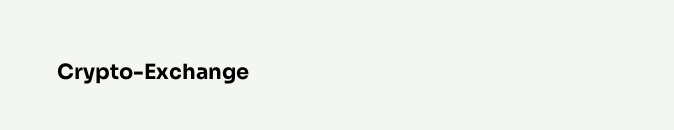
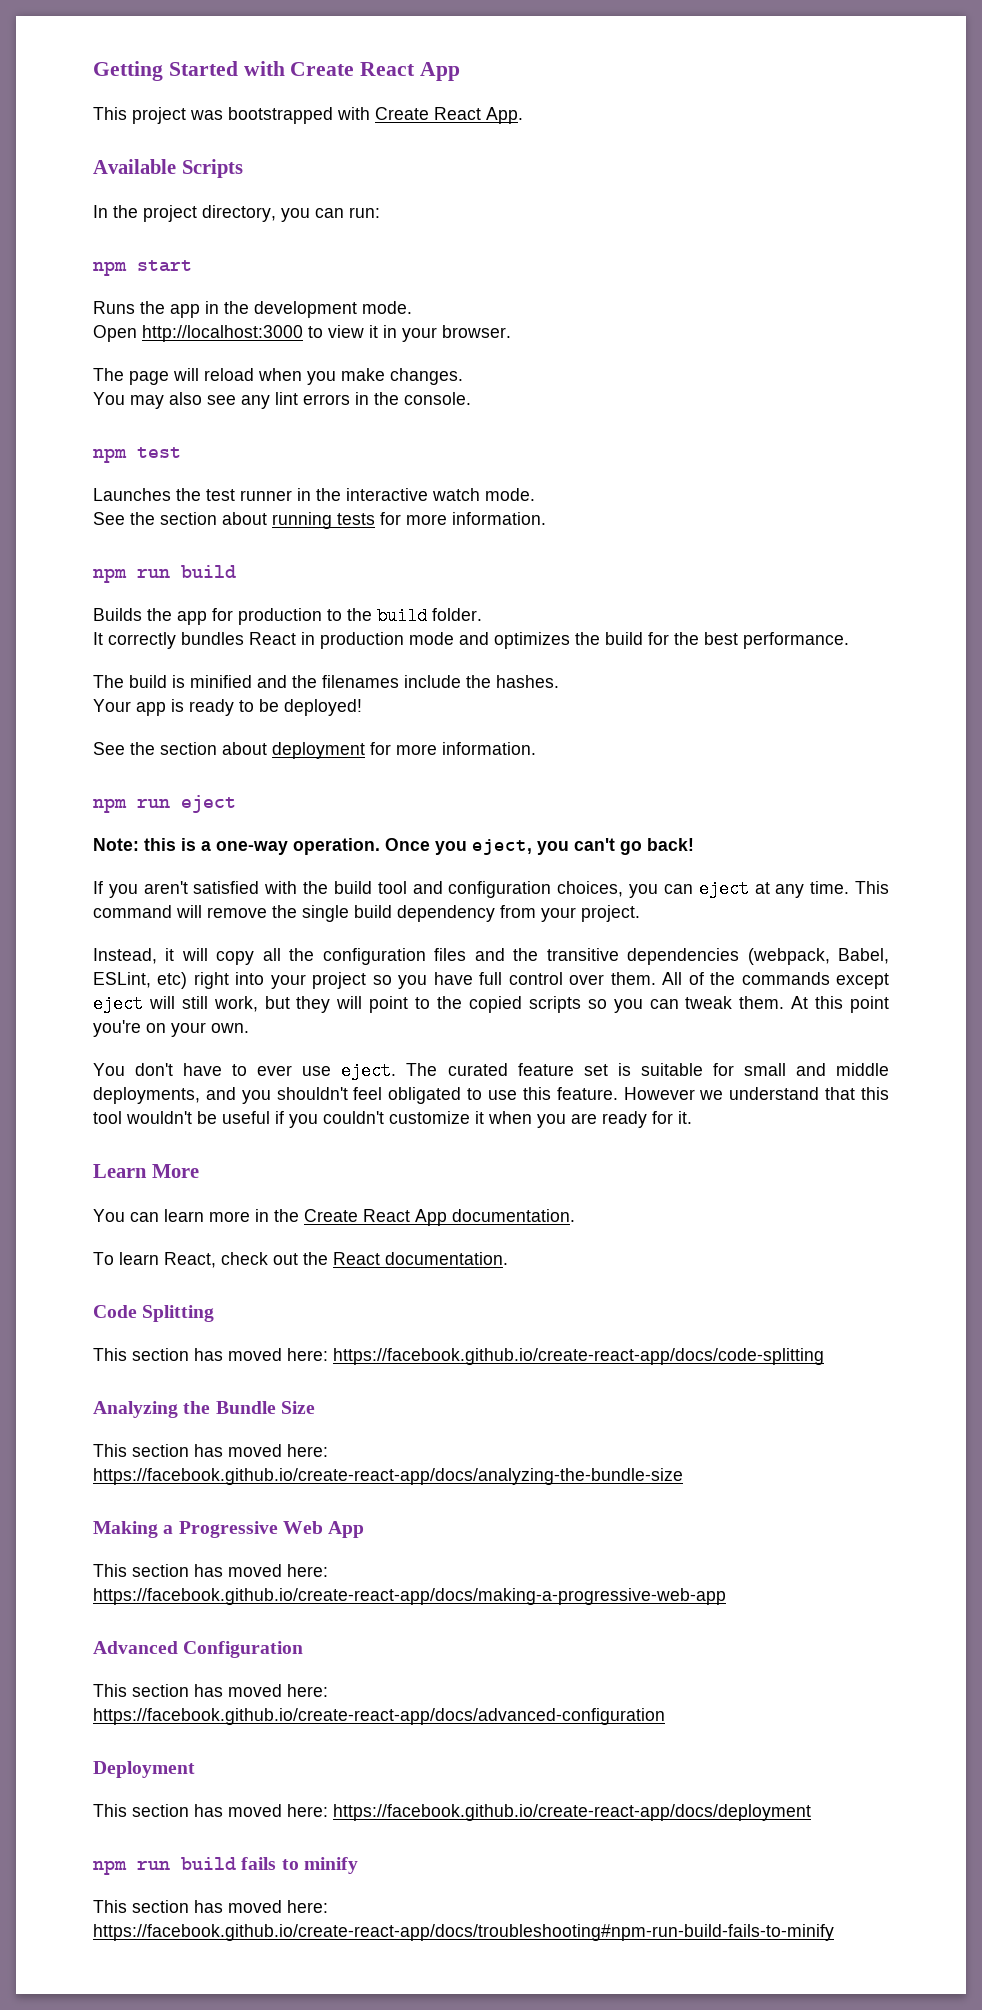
- Crypto-Exchange
+ Getting Started with Create React App
+ This project was bootstrapped with Create React App.
+ Available Scripts
+ In the project directory, you can run:
+ npm start
+ Runs the app in the development mode.
+ Open http://localhost:3000 to view it in your browser.
+ The page will reload when you make changes.
+ You may also see any lint errors in the console.
+ npm test
+ Launches the test runner in the interactive watch mode.
+ See the section about running tests for more information.
+ npm run build
+ Builds the app for production to the build folder.
+ It correctly bundles React in production mode and optimizes the build for the best performance.
+ The build is minified and the filenames include the hashes.
+ Your app is ready to be deployed!
+ See the section about deployment for more information.
+ npm run eject
+ Note: this is a one-way operation. Once you eject, you can't go back!
+ If you aren't satisfied with the build tool and configuration choices, you can eject at any time. This command will remove the single build dependency from your project.
+ Instead, it will copy all the configuration files and the transitive dependencies (webpack, Babel, ESLint, etc) right into your project so you have full control over them. All of the commands except eject will still work, but they will point to the copied scripts so you can tweak them. At this point you're on your own.
+ You don't have to ever use eject. The curated feature set is suitable for small and middle deployments, and you shouldn't feel obligated to use this feature. However we understand that this tool wouldn't be useful if you couldn't customize it when you are ready for it.
+ Learn More
+ You can learn more in the Create React App documentation.
+ To learn React, check out the React documentation.
+ Code Splitting
+ This section has moved here: https://facebook.github.io/create-react-app/docs/code-splitting
+ Analyzing the Bundle Size
+ This section has moved here: https://facebook.github.io/create-react-app/docs/analyzing-the-bundle-size
+ Making a Progressive Web App
+ This section has moved here: https://facebook.github.io/create-react-app/docs/making-a-progressive-web-app
+ Advanced Configuration
+ This section has moved here: https://facebook.github.io/create-react-app/docs/advanced-configuration
+ Deployment
+ This section has moved here: https://facebook.github.io/create-react-app/docs/deployment
+ npm run build fails to minify
+ This section has moved here: https://facebook.github.io/create-react-app/docs/troubleshooting#npm-run-build-fails-to-minify

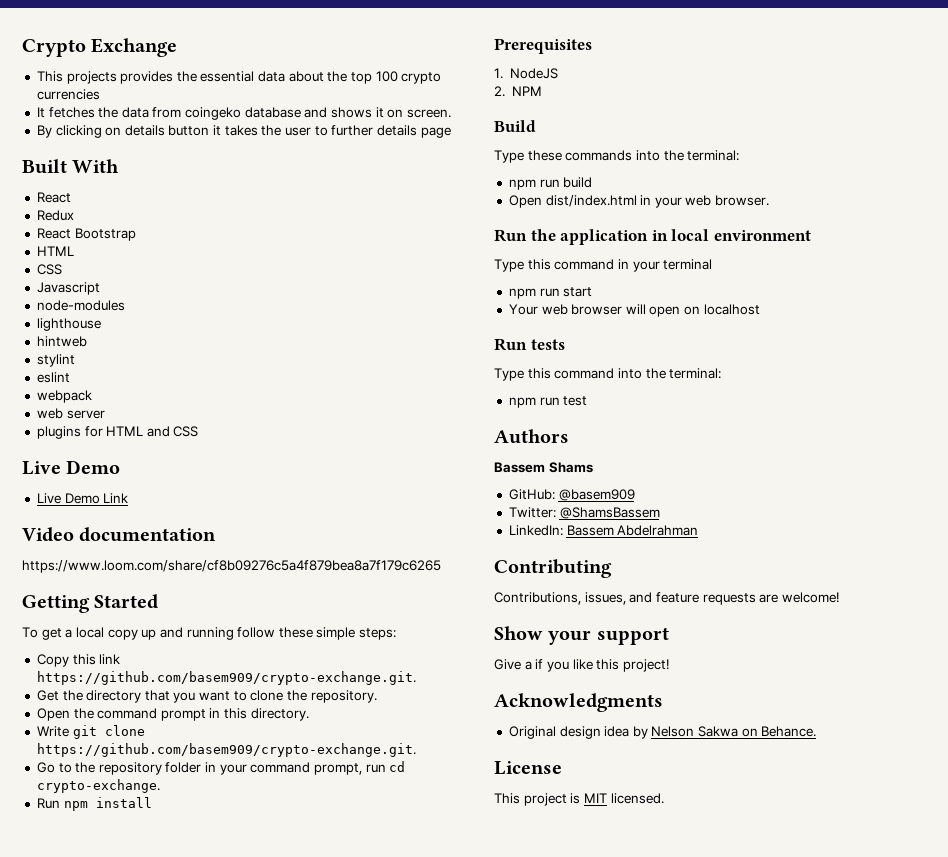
- Getting Started with Create React App
- This project was bootstrapped with Create React App.
- Available Scripts
- In the project directory, you can run:
- npm start
- Runs the app in the development mode.
- Open http://localhost:3000 to view it in your browser.
- The page will reload when you make changes.
- You may also see any lint errors in the console.
- npm test
- Launches the test runner in the interactive watch mode.
- See the section about running tests for more information.
+ Crypto Exchange
+ This projects provides the essential data about the top 100 crypto currencies
+ It fetches the data from coingeko database and shows it on screen.
+ By clicking on details button it takes the user to further details page
+ Built With
+ React
+ Redux
+ React Bootstrap
+ HTML
+ CSS
+ Javascript
+ node-modules
+ lighthouse
+ hintweb
+ stylint
+ eslint
+ webpack
+ web server
+ plugins for HTML and CSS
+ Live Demo
+ Live Demo Link
+ Video documentation
+ https://www.loom.com/share/cf8b09276c5a4f879bea8a7f179c6265
+ Getting Started
+ To get a local copy up and running follow these simple steps:
+ Copy this link https://github.com/basem909/crypto-exchange.git.
+ Get the directory that you want to clone the repository.
+ Open the command prompt in this directory.
+ Write git clone https://github.com/basem909/crypto-exchange.git.
+ Go to the repository folder in your command prompt, run cd crypto-exchange.
+ Run npm install
+ Prerequisites
+ 1. NodeJS
+ 2. NPM
+ Build
+ Type these commands into the terminal:
  npm run build
- Builds the app for production to the build folder.
- It correctly bundles React in production mode and optimizes the build for the best performance.
- The build is minified and the filenames include the hashes.
- Your app is ready to be deployed!
- See the section about deployment for more information.
- npm run eject
- Note: this is a one-way operation. Once you eject, you can't go back!
- If you aren't satisfied with the build tool and configuration choices, you can eject at any time. This command will remove the single build dependency from your project.
- Instead, it will copy all the configuration files and the transitive dependencies (webpack, Babel, ESLint, etc) right into your project so you have full control over them. All of the commands except eject will still work, but they will point to the copied scripts so you can tweak them. At this point you're on your own.
- You don't have to ever use eject. The curated feature set is suitable for small and middle deployments, and you shouldn't feel obligated to use this feature. However we understand that this tool wouldn't be useful if you couldn't customize it when you are ready for it.
- Learn More
- You can learn more in the Create React App documentation.
- To learn React, check out the React documentation.
- Code Splitting
- This section has moved here: https://facebook.github.io/create-react-app/docs/code-splitting
- Analyzing the Bundle Size
- This section has moved here: https://facebook.github.io/create-react-app/docs/analyzing-the-bundle-size
- Making a Progressive Web App
- This section has moved here: https://facebook.github.io/create-react-app/docs/making-a-progressive-web-app
- Advanced Configuration
- This section has moved here: https://facebook.github.io/create-react-app/docs/advanced-configuration
- Deployment
- This section has moved here: https://facebook.github.io/create-react-app/docs/deployment
- npm run build fails to minify
- This section has moved here: https://facebook.github.io/create-react-app/docs/troubleshooting#npm-run-build-fails-to-minify
+ Open dist/index.html in your web browser.
+ Run the application in local environment
+ Type this command in your terminal
+ npm run start
+ Your web browser will open on localhost
+ Run tests
+ Type this command into the terminal:
+ npm run test
+ Authors
+ Bassem Shams
+ GitHub: @basem909
+ Twitter: @ShamsBassem
+ LinkedIn: Bassem Abdelrahman
+ Contributing
+ Contributions, issues, and feature requests are welcome!
+ Show your support
+ Give a if you like this project!
+ Acknowledgments
+ Original design idea by Nelson Sakwa on Behance.
+ License
+ This project is MIT licensed.

